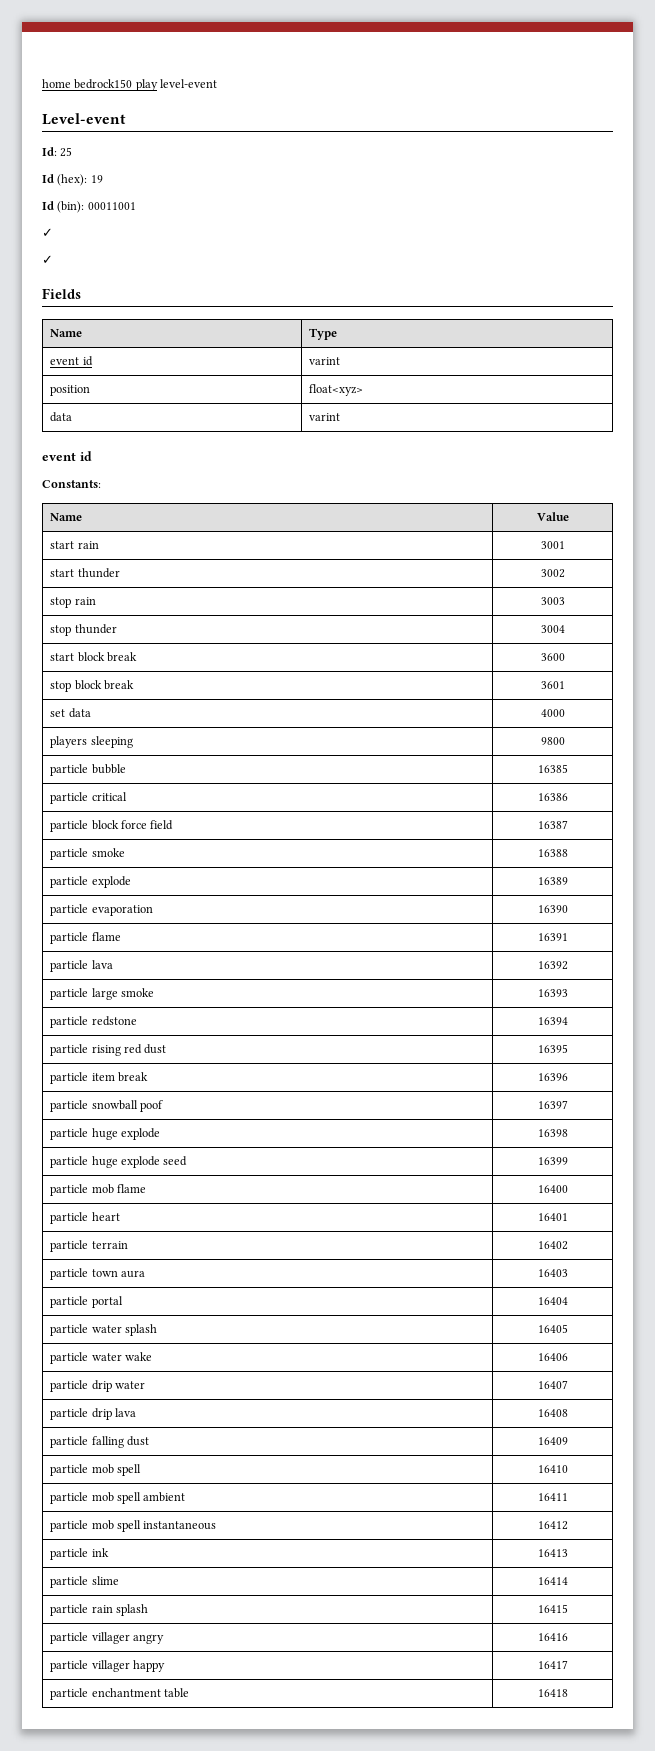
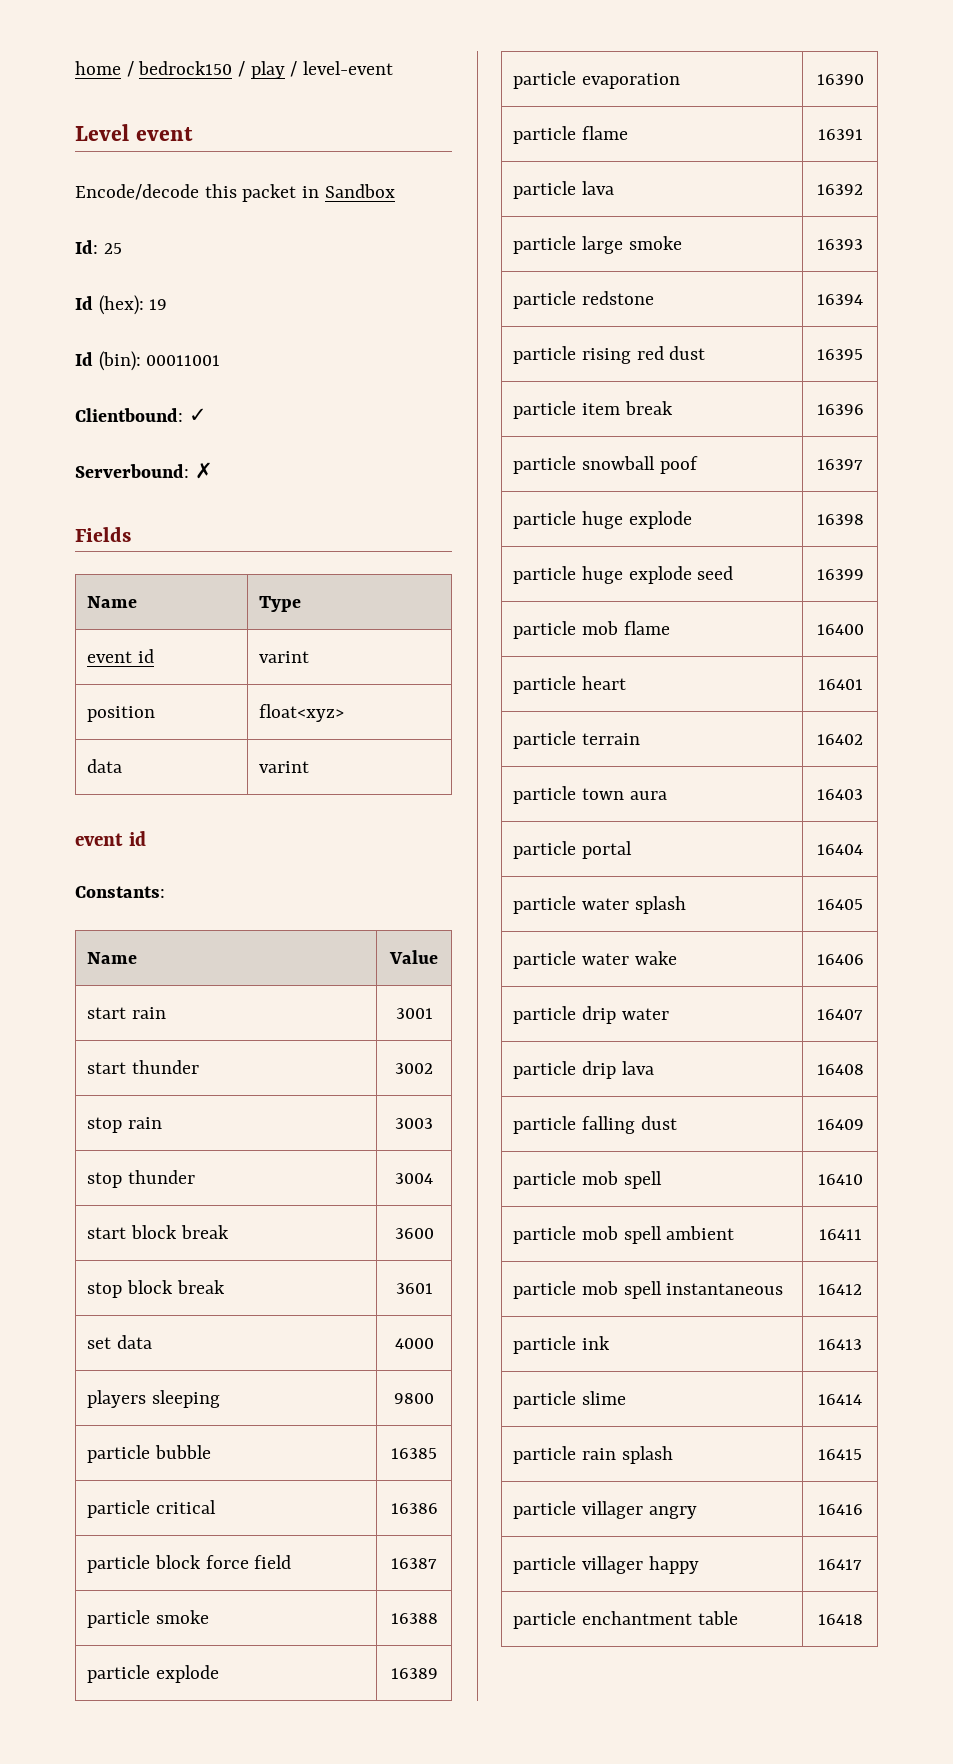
- home bedrock150 play level-event
- Level-event
+ home / bedrock150 / play / level-event
+ Level event
+ Encode/decode this packet in Sandbox
  Id (bin): 00011001
- ✓
- ✓
+ Clientbound: ✓
+ Serverbound: ✗

